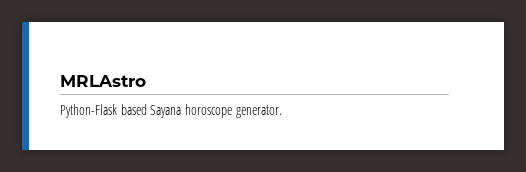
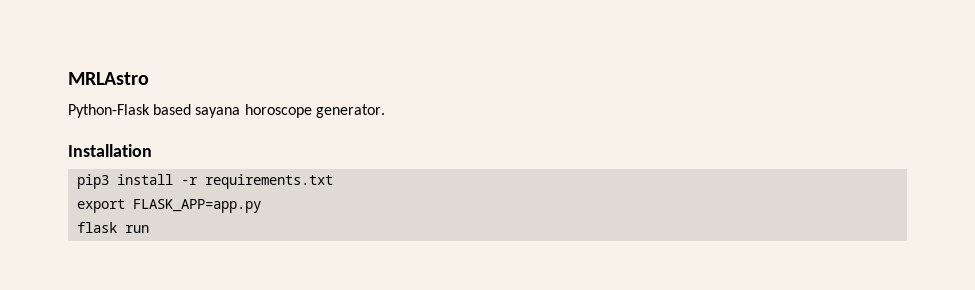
- Python-Flask based Sayana horoscope generator.
+ Python-Flask based sayana horoscope generator.
+ Installation
+ pip3 install -r requirements.txt
+ export FLASK_APP=app.py
+ flask run

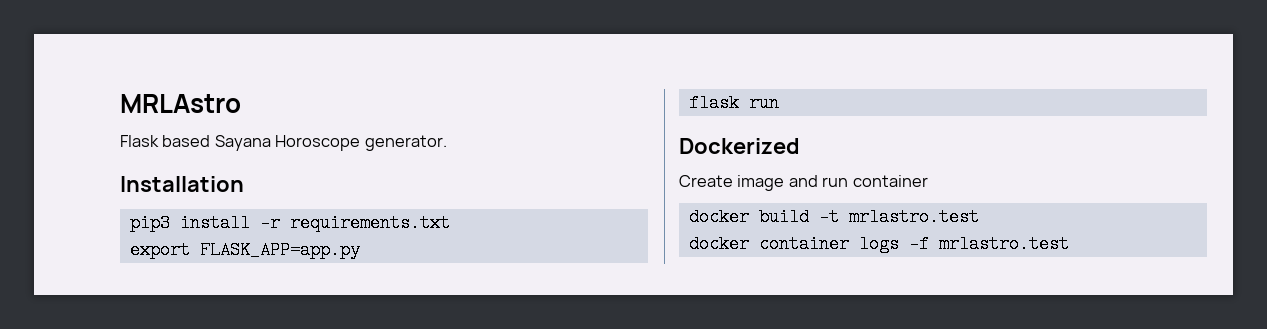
- Python-Flask based sayana horoscope generator.
+ Flask based Sayana Horoscope generator.
+ Dockerized
+ Create image and run container
+ docker build -t mrlastro.test
+ docker container logs -f mrlastro.test

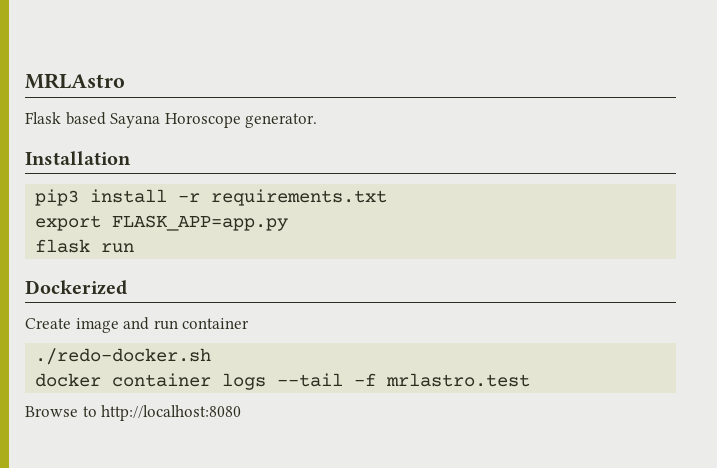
- docker build -t mrlastro.test
+ ./redo-docker.sh
- docker container logs -f mrlastro.test
+ docker container logs --tail -f mrlastro.test
+ Browse to http://localhost:8080

